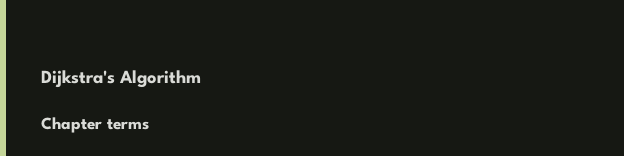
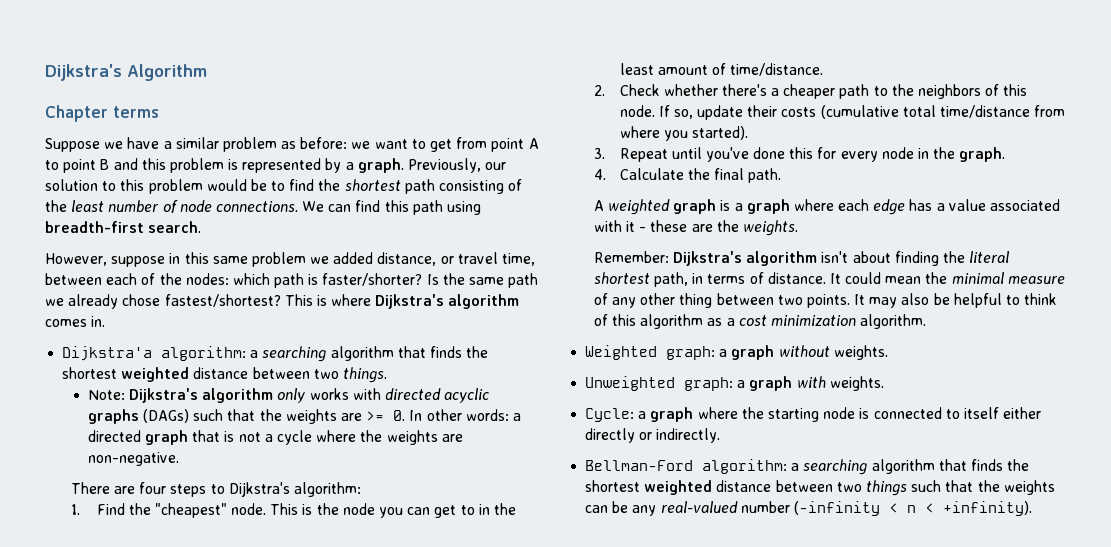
+ Suppose we have a similar problem as before: we want to get from point A to point B and this problem is represented by a graph. Previously, our solution to this problem would be to find the shortest path consisting of the least number of node connections. We can find this path using breadth-first search.
+ However, suppose in this same problem we added distance, or travel time, between each of the nodes: which path is faster/shorter? Is the same path we already chose fastest/shortest? This is where Dijkstra's algorithm comes in.
+ Dijkstra'a algorithm: a searching algorithm that finds the shortest weighted distance between two things.
+ Note: Dijkstra's algorithm only works with directed acyclic graphs (DAGs) such that the weights are >= 0. In other words: a directed graph that is not a cycle where the weights are non-negative.
+ There are four steps to Dijkstra's algorithm:
+ 1. Find the "cheapest" node. This is the node you can get to in the least amount of time/distance.
+ 2. Check whether there's a cheaper path to the neighbors of this node. If so, update their costs (cumulative total time/distance from where you started).
+ 3. Repeat until you've done this for every node in the graph.
+ 4. Calculate the final path.
+ A weighted graph is a graph where each edge has a value associated with it - these are the weights.
+ Remember: Dijkstra's algorithm isn't about finding the literal shortest path, in terms of distance. It could mean the minimal measure of any other thing between two points. It may also be helpful to think of this algorithm as a cost minimization algorithm.
+ Weighted graph: a graph without weights.
+ Unweighted graph: a graph with weights.
+ Cycle: a graph where the starting node is connected to itself either directly or indirectly.
+ Bellman-Ford algorithm: a searching algorithm that finds the shortest weighted distance between two things such that the weights can be any real-valued number (-infinity < n < +infinity).

